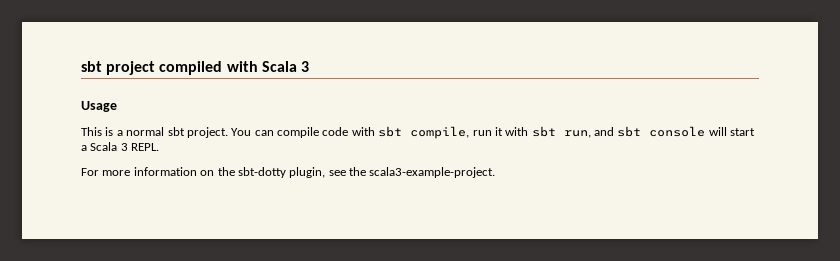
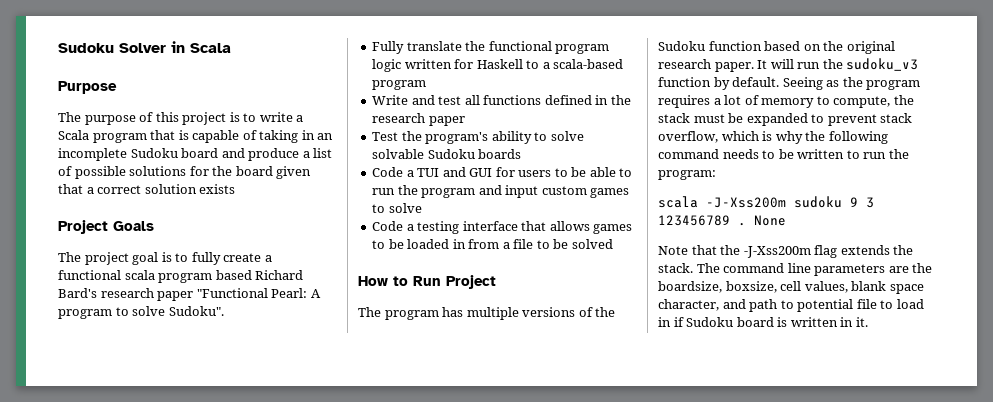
- sbt project compiled with Scala 3
- Usage
- This is a normal sbt project. You can compile code with sbt compile, run it with sbt run, and sbt console will start a Scala 3 REPL.
- For more information on the sbt-dotty plugin, see the scala3-example-project.
+ Sudoku Solver in Scala
+ Purpose
+ The purpose of this project is to write a Scala program that is capable of taking in an incomplete Sudoku board and produce a list of possible solutions for the board given that a correct solution exists
+ Project Goals
+ The project goal is to fully create a functional scala program based Richard Bard's research paper "Functional Pearl: A program to solve Sudoku".
+ Fully translate the functional program logic written for Haskell to a scala-based program
+ Write and test all functions defined in the research paper
+ Test the program's ability to solve solvable Sudoku boards
+ Code a TUI and GUI for users to be able to run the program and input custom games to solve
+ Code a testing interface that allows games to be loaded in from a file to be solved
+ How to Run Project
+ The program has multiple versions of the Sudoku function based on the original research paper. It will run the sudoku_v3 function by default. Seeing as the program requires a lot of memory to compute, the stack must be expanded to prevent stack overflow, which is why the following command needs to be written to run the program:
+ scala -J-Xss200m sudoku 9 3 123456789 . None
+ Note that the -J-Xss200m flag extends the stack. The command line parameters are the boardsize, boxsize, cell values, blank space character, and path to potential file to load in if Sudoku board is written in it.

